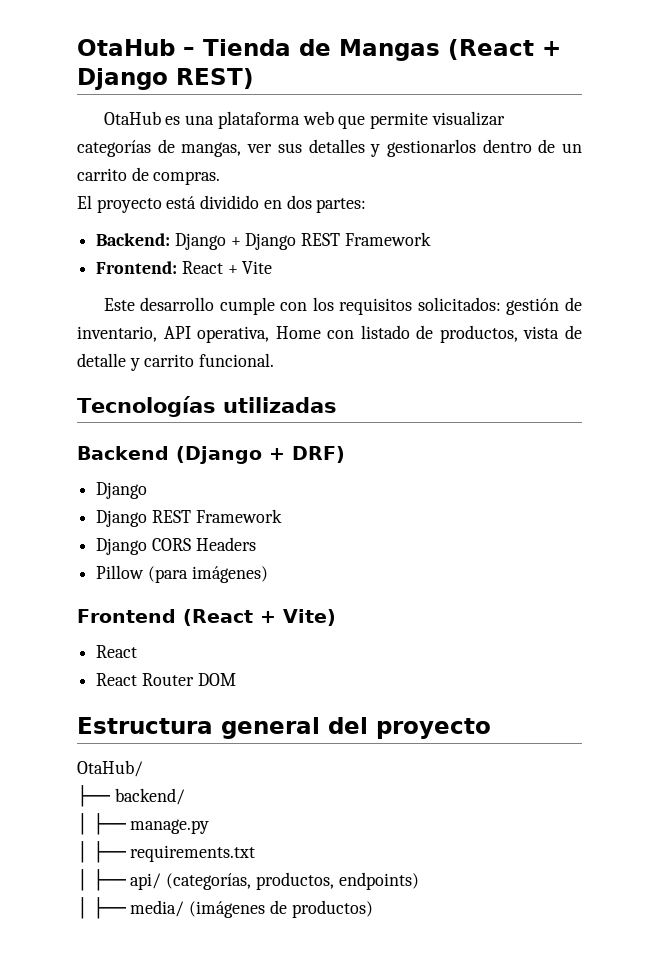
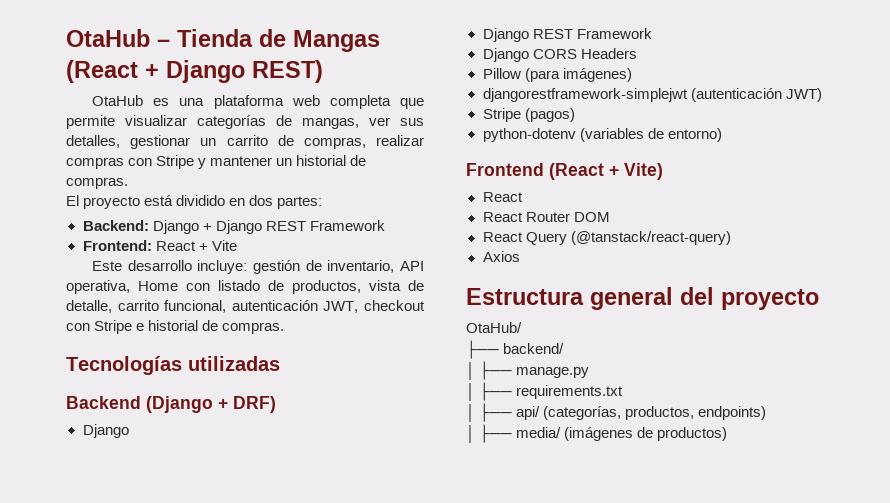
- OtaHub es una plataforma web que permite visualizar categorías de mangas, ver sus detalles y gestionarlos dentro de un carrito de compras.
+ OtaHub es una plataforma web completa que permite visualizar categorías de mangas, ver sus detalles, gestionar un carrito de compras, realizar compras con Stripe y mantener un historial de compras.
- Este desarrollo cumple con los requisitos solicitados: gestión de inventario, API operativa, Home con listado de productos, vista de detalle y carrito funcional.
+ Este desarrollo incluye: gestión de inventario, API operativa, Home con listado de productos, vista de detalle, carrito funcional, autenticación JWT, checkout con Stripe e historial de compras.
+ djangorestframework-simplejwt (autenticación JWT)
+ Stripe (pagos)
+ python-dotenv (variables de entorno)
+ React Query (@tanstack/react-query)
+ Axios

